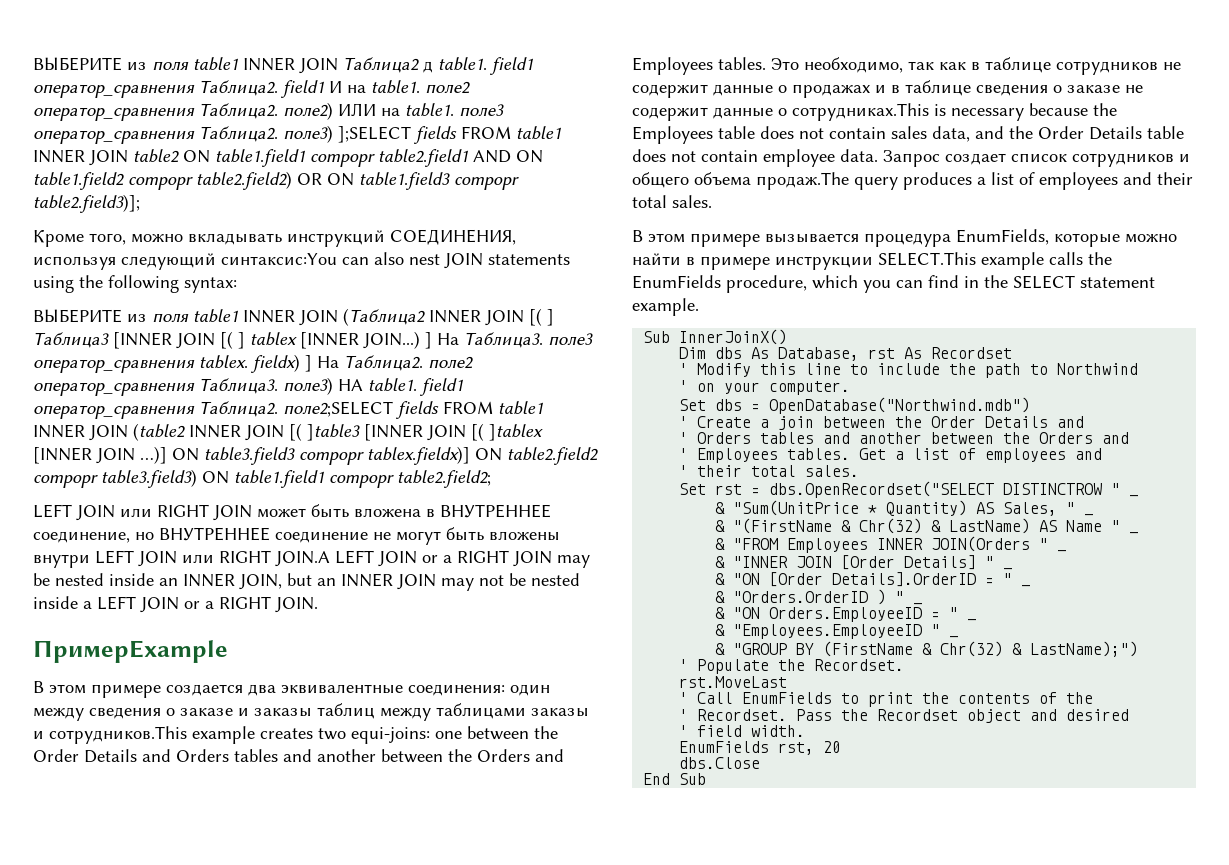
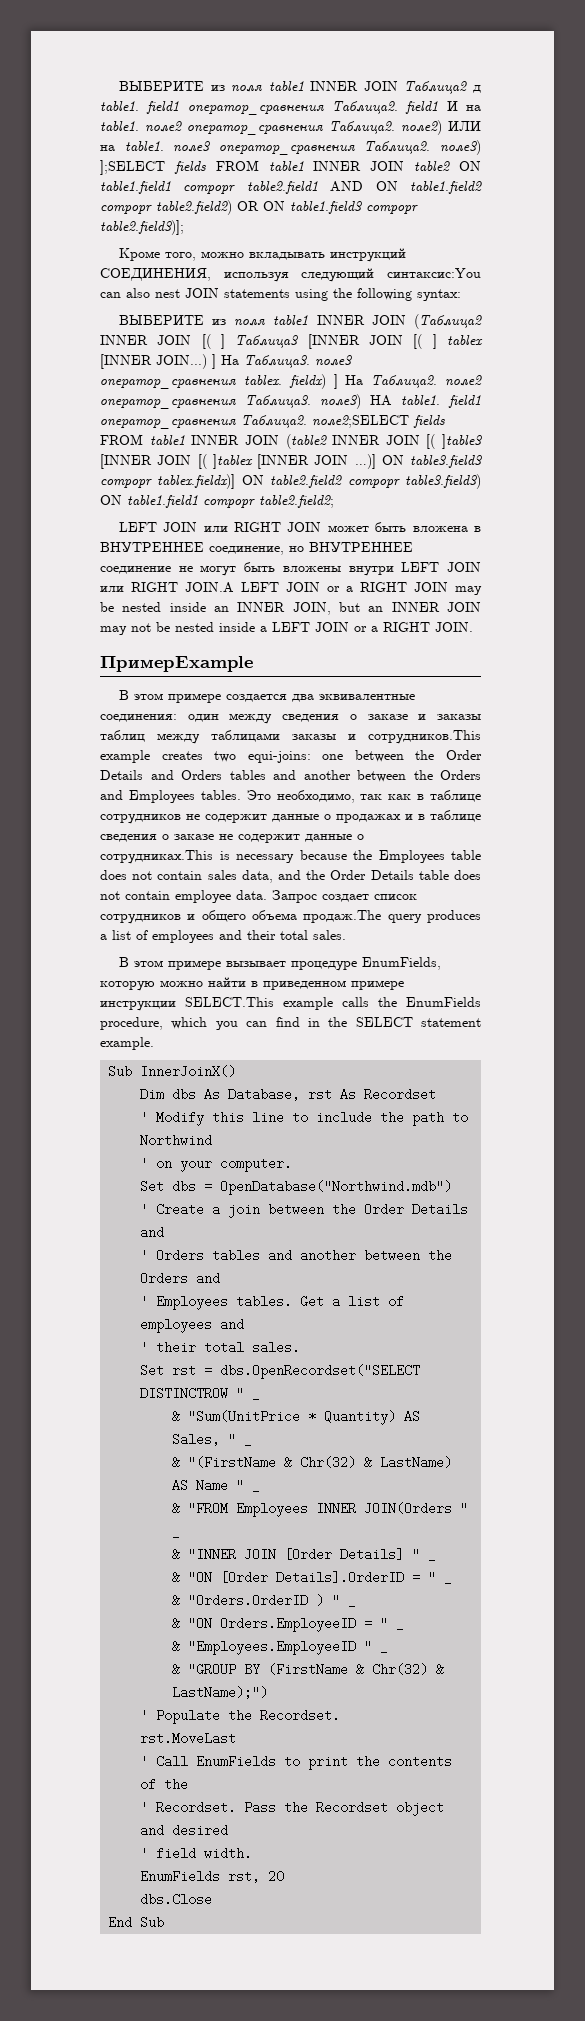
- В этом примере вызывается процедура EnumFields, которые можно найти в примере инструкции SELECT.This example calls the EnumFields procedure, which you can find in the SELECT statement example.
+ В этом примере вызывает процедуре EnumFields, которую можно найти в приведенном примере инструкции SELECT.This example calls the EnumFields procedure, which you can find in the SELECT statement example.

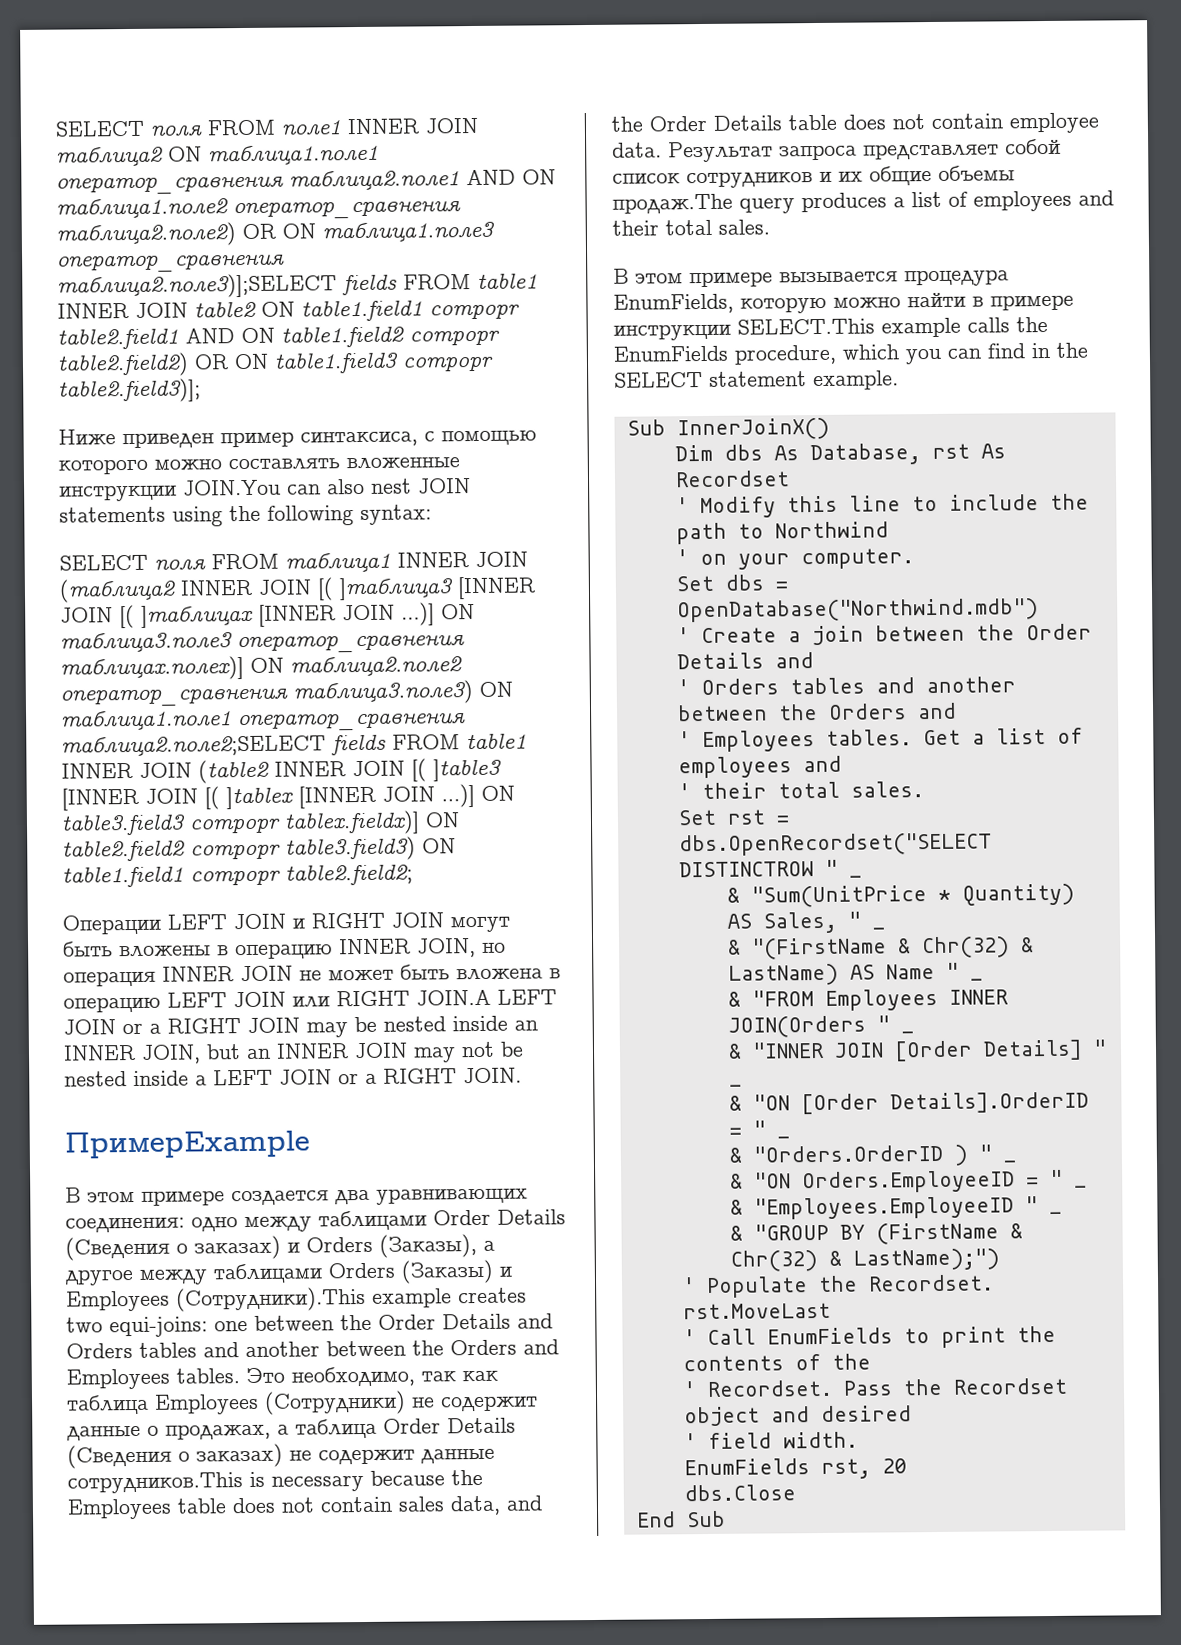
- ВЫБЕРИТЕ из поля table1 INNER JOIN Таблица2 д table1. field1 оператор_сравнения Таблица2. field1 И на table1. поле2 оператор_сравнения Таблица2. поле2) ИЛИ на table1. поле3 оператор_сравнения Таблица2. поле3) ];SELECT fields FROM table1 INNER JOIN table2 ON table1.field1 compopr table2.field1 AND ON table1.field2 compopr table2.field2) OR ON table1.field3 compopr table2.field3)];
+ SELECT поля FROM поле1 INNER JOIN таблица2 ON таблица1.поле1 оператор_сравнения таблица2.поле1 AND ON таблица1.поле2 оператор_сравнения таблица2.поле2) OR ON таблица1.поле3 оператор_сравнения таблица2.поле3)];SELECT fields FROM table1 INNER JOIN table2 ON table1.field1 compopr table2.field1 AND ON table1.field2 compopr table2.field2) OR ON table1.field3 compopr table2.field3)];
- Кроме того, можно вкладывать инструкций СОЕДИНЕНИЯ, используя следующий синтаксис:You can also nest JOIN statements using the following syntax:
+ Ниже приведен пример синтаксиса, с помощью которого можно составлять вложенные инструкции JOIN.You can also nest JOIN statements using the following syntax:
- ВЫБЕРИТЕ из поля table1 INNER JOIN (Таблица2 INNER JOIN [( ] Таблица3 [INNER JOIN [( ] tablex [INNER JOIN...) ] На Таблица3. поле3 оператор_сравнения tablex. fieldx) ] На Таблица2. поле2 оператор_сравнения Таблица3. поле3) НА table1. field1 оператор_сравнения Таблица2. поле2;SELECT fields FROM table1 INNER JOIN (table2 INNER JOIN [( ]table3 [INNER JOIN [( ]tablex [INNER JOIN …)]
+ SELECT поля FROM таблица1 INNER JOIN (таблица2 INNER JOIN [( ]таблица3 [INNER JOIN [( ]таблицаx [INNER JOIN …)] ON таблица3.поле3 оператор_сравнения таблицаx.полеx)] ON таблица2.поле2 оператор_сравнения таблица3.поле3) ON таблица1.поле1 оператор_сравнения таблица2.поле2;SELECT fields FROM table1 INNER JOIN (table2 INNER JOIN [( ]table3 [INNER JOIN [( ]tablex [INNER JOIN …)]
- LEFT JOIN или RIGHT JOIN может быть вложена в ВНУТРЕННЕЕ соединение, но ВНУТРЕННЕЕ соединение не могут быть вложены внутри LEFT JOIN или RIGHT JOIN.A LEFT JOIN or a RIGHT JOIN may be nested inside an INNER JOIN, but an INNER JOIN may not be nested inside a LEFT JOIN or a RIGHT JOIN.
+ Операции LEFT JOIN и RIGHT JOIN могут быть вложены в операцию INNER JOIN, но операция INNER JOIN не может быть вложена в операцию LEFT JOIN или RIGHT JOIN.A LEFT JOIN or a RIGHT JOIN may be nested inside an INNER JOIN, but an INNER JOIN may not be nested inside a LEFT JOIN or a RIGHT JOIN.
- В этом примере создается два эквивалентные соединения: один между сведения о заказе и заказы таблиц между таблицами заказы и сотрудников.This example creates two equi-joins: one between the Order Details and Orders tables and another between the Orders and Employees tables.
+ В этом примере создается два уравнивающих соединения: одно между таблицами Order Details (Сведения о заказах) и Orders (Заказы), а другое между таблицами Orders (Заказы) и Employees (Сотрудники).This example creates two equi-joins: one between the Order Details and Orders tables and another between the Orders and Employees tables.
- Это необходимо, так как в таблице сотрудников не содержит данные о продажах и в таблице сведения о заказе не содержит данные о сотрудниках.This is necessary because the Employees table does not contain sales data, and the Order Details table does not contain employee data.
+ Это необходимо, так как таблица Employees (Сотрудники) не содержит данные о продажах, а таблица Order Details (Сведения о заказах) не содержит данные сотрудников.This is necessary because the Employees table does not contain sales data, and the Order Details table does not contain employee data.
- Запрос создает список сотрудников и общего объема продаж.The query produces a list of employees and their total sales.
+ Результат запроса представляет собой список сотрудников и их общие объемы продаж.The query produces a list of employees and their total sales.
- В этом примере вызывает процедуре EnumFields, которую можно найти в приведенном примере инструкции SELECT.This example calls the EnumFields procedure, which you can find in the SELECT statement example.
+ В этом примере вызывается процедура EnumFields, которую можно найти в примере инструкции SELECT.This example calls the EnumFields procedure, which you can find in the SELECT statement example.

